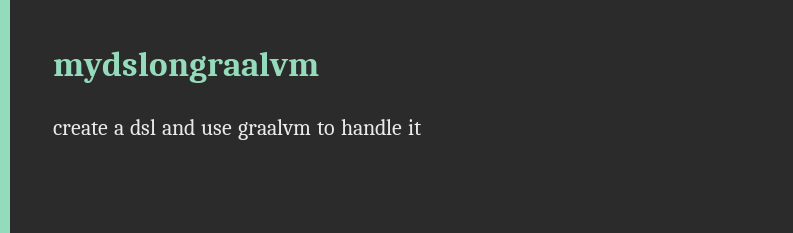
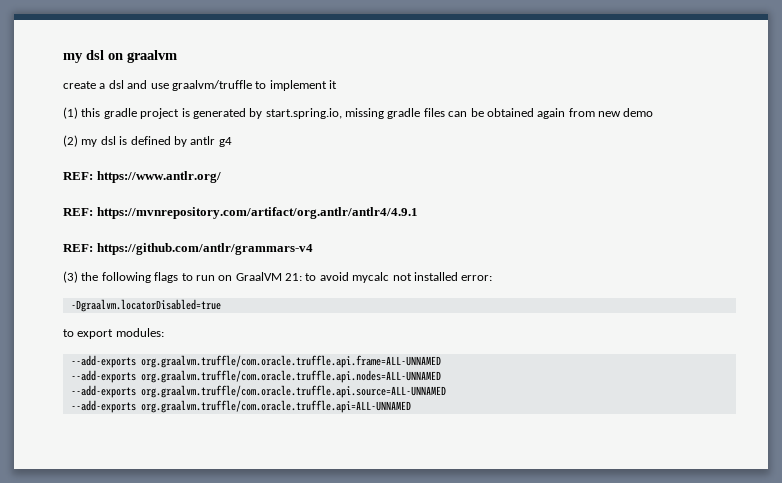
- mydslongraalvm
+ my dsl on graalvm
- create a dsl and use graalvm to handle it
+ create a dsl and use graalvm/truffle to implement it
+ (1) this gradle project is generated by start.spring.io, missing gradle files can be obtained again from new demo
+ (2) my dsl is defined by antlr g4
+ REF: https://www.antlr.org/
+ REF: https://mvnrepository.com/artifact/org.antlr/antlr4/4.9.1
+ REF: https://github.com/antlr/grammars-v4
+ (3) the following flags to run on GraalVM 21: to avoid mycalc not installed error:
+ -Dgraalvm.locatorDisabled=true
+ to export modules:
+ --add-exports org.graalvm.truffle/com.oracle.truffle.api.frame=ALL-UNNAMED
+ --add-exports org.graalvm.truffle/com.oracle.truffle.api.nodes=ALL-UNNAMED
+ --add-exports org.graalvm.truffle/com.oracle.truffle.api.source=ALL-UNNAMED
+ --add-exports org.graalvm.truffle/com.oracle.truffle.api=ALL-UNNAMED

